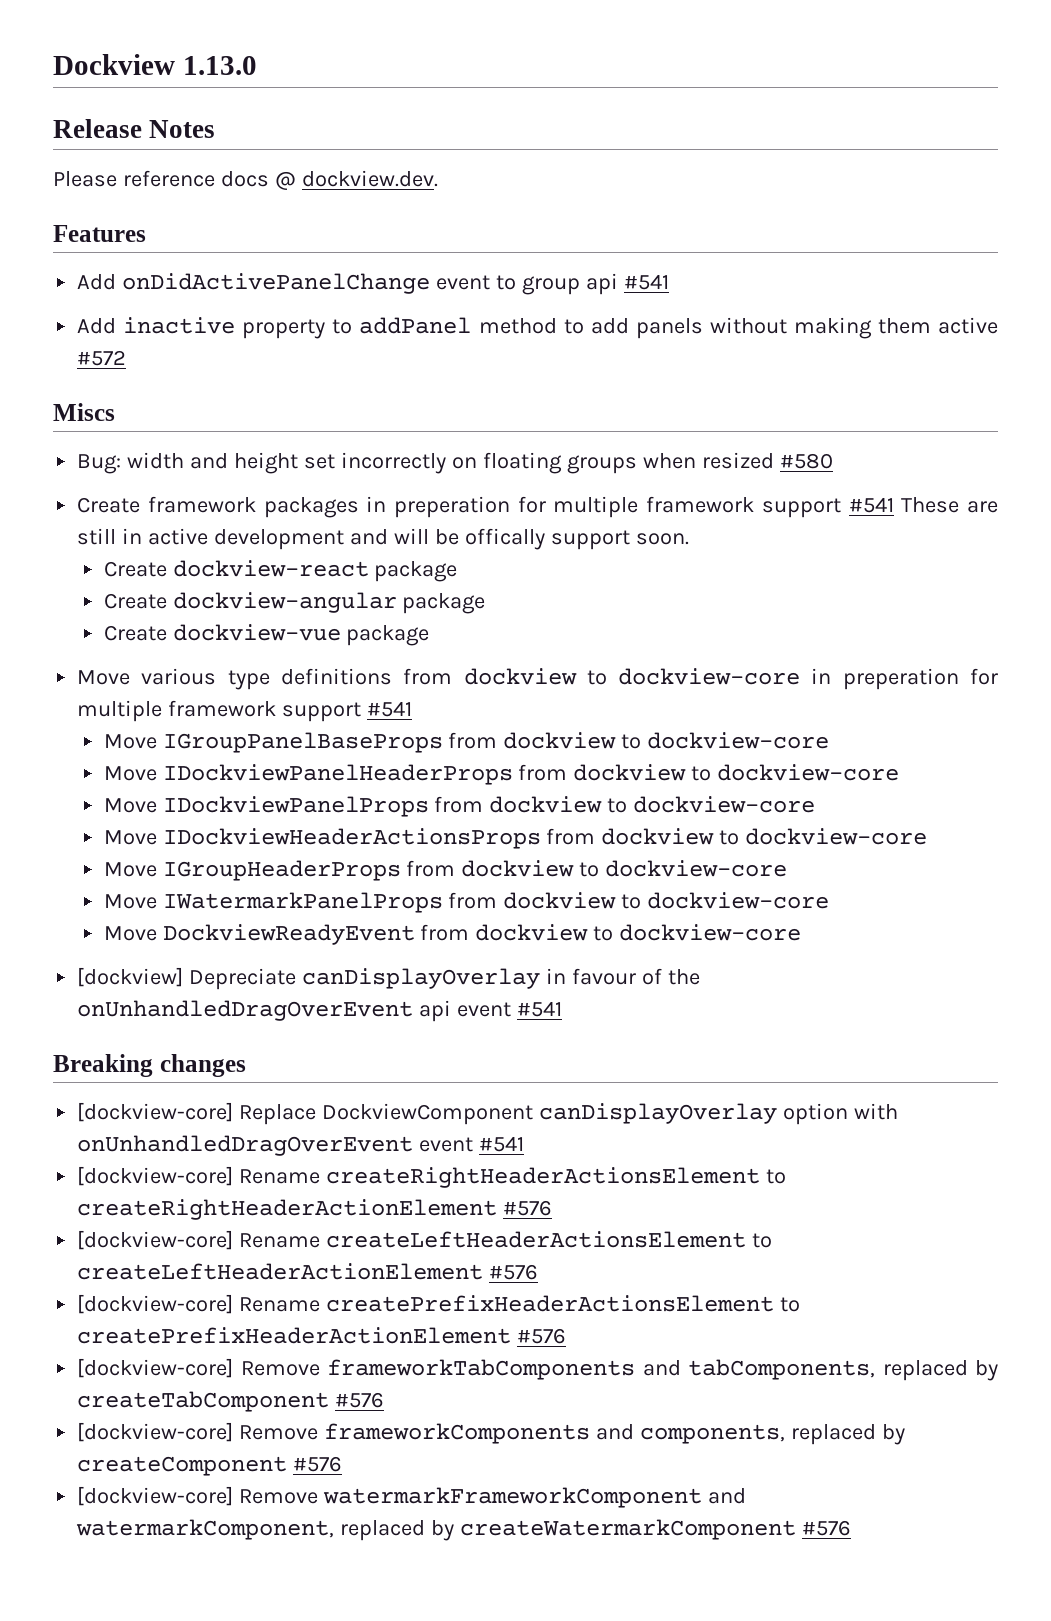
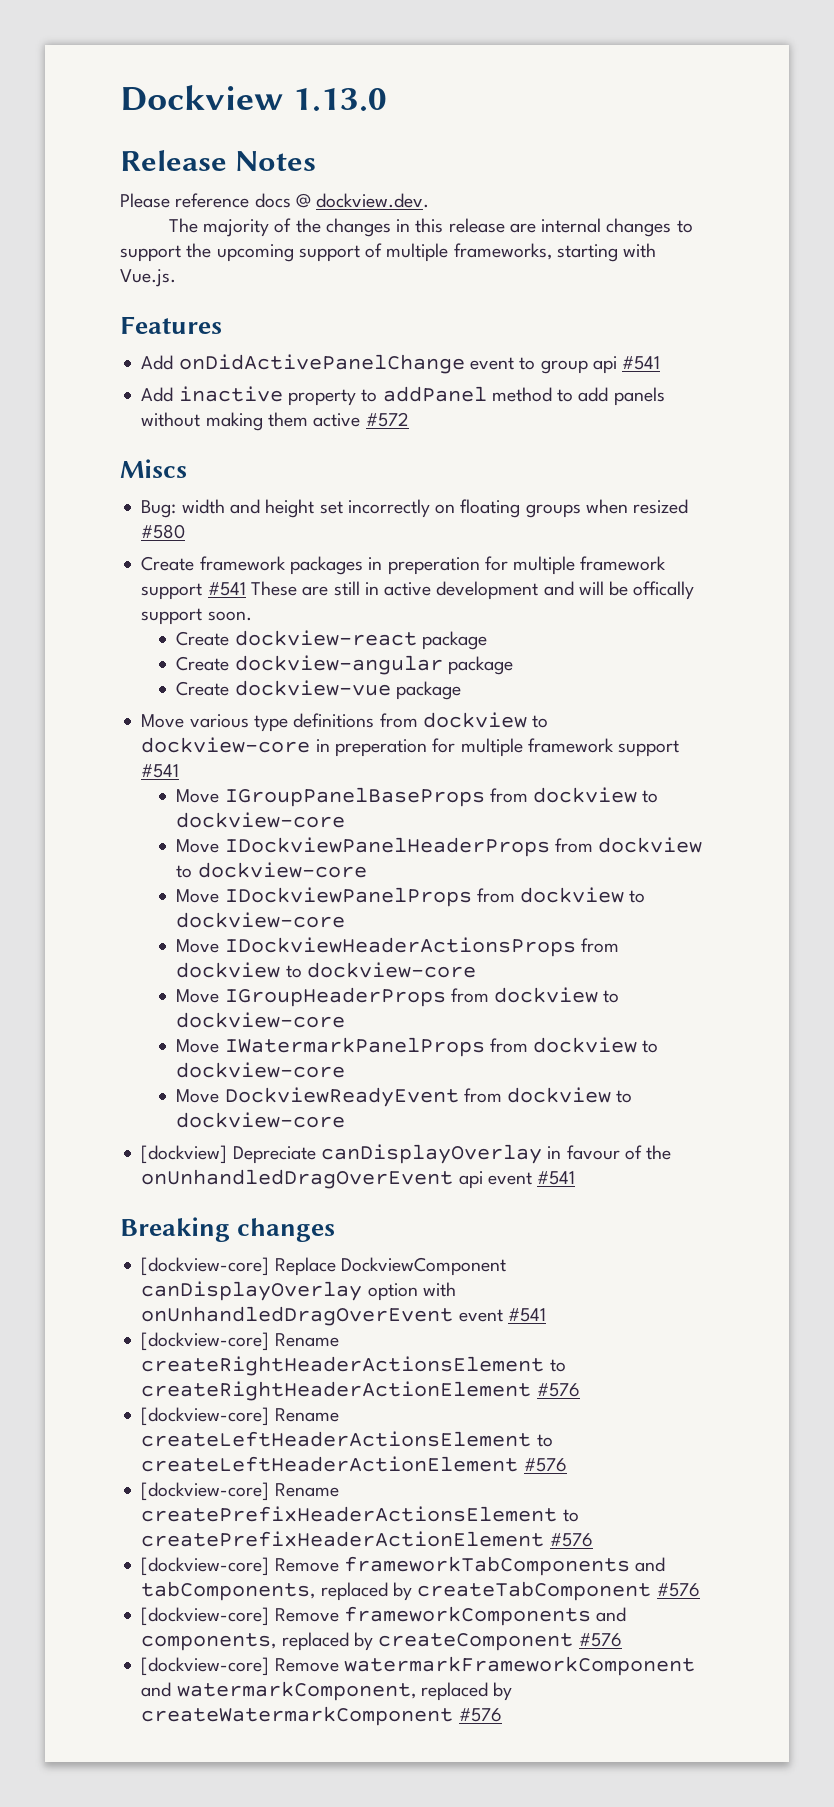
+ The majority of the changes in this release are internal changes to support the upcoming support of multiple frameworks, starting with Vue.js.

